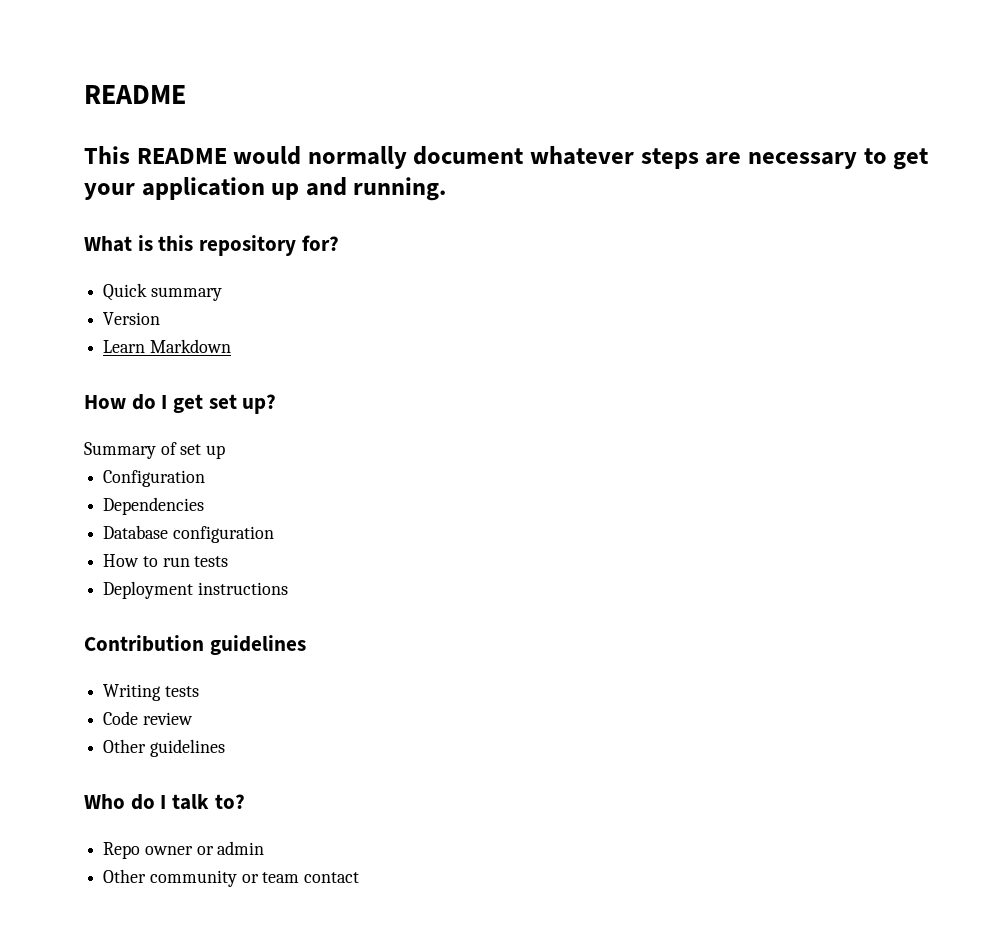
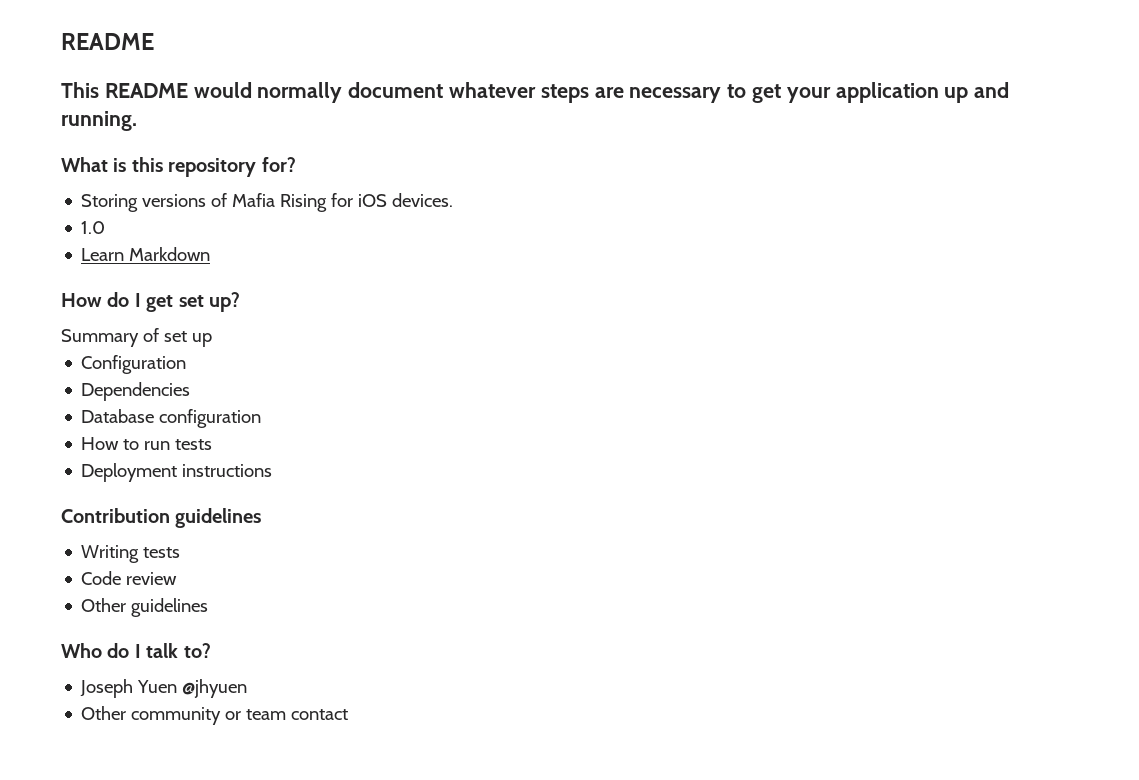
- Quick summary
- Version
+ Storing versions of Mafia Rising for iOS devices.
+ 1.0
- Repo owner or admin
+ Joseph Yuen @jhyuen

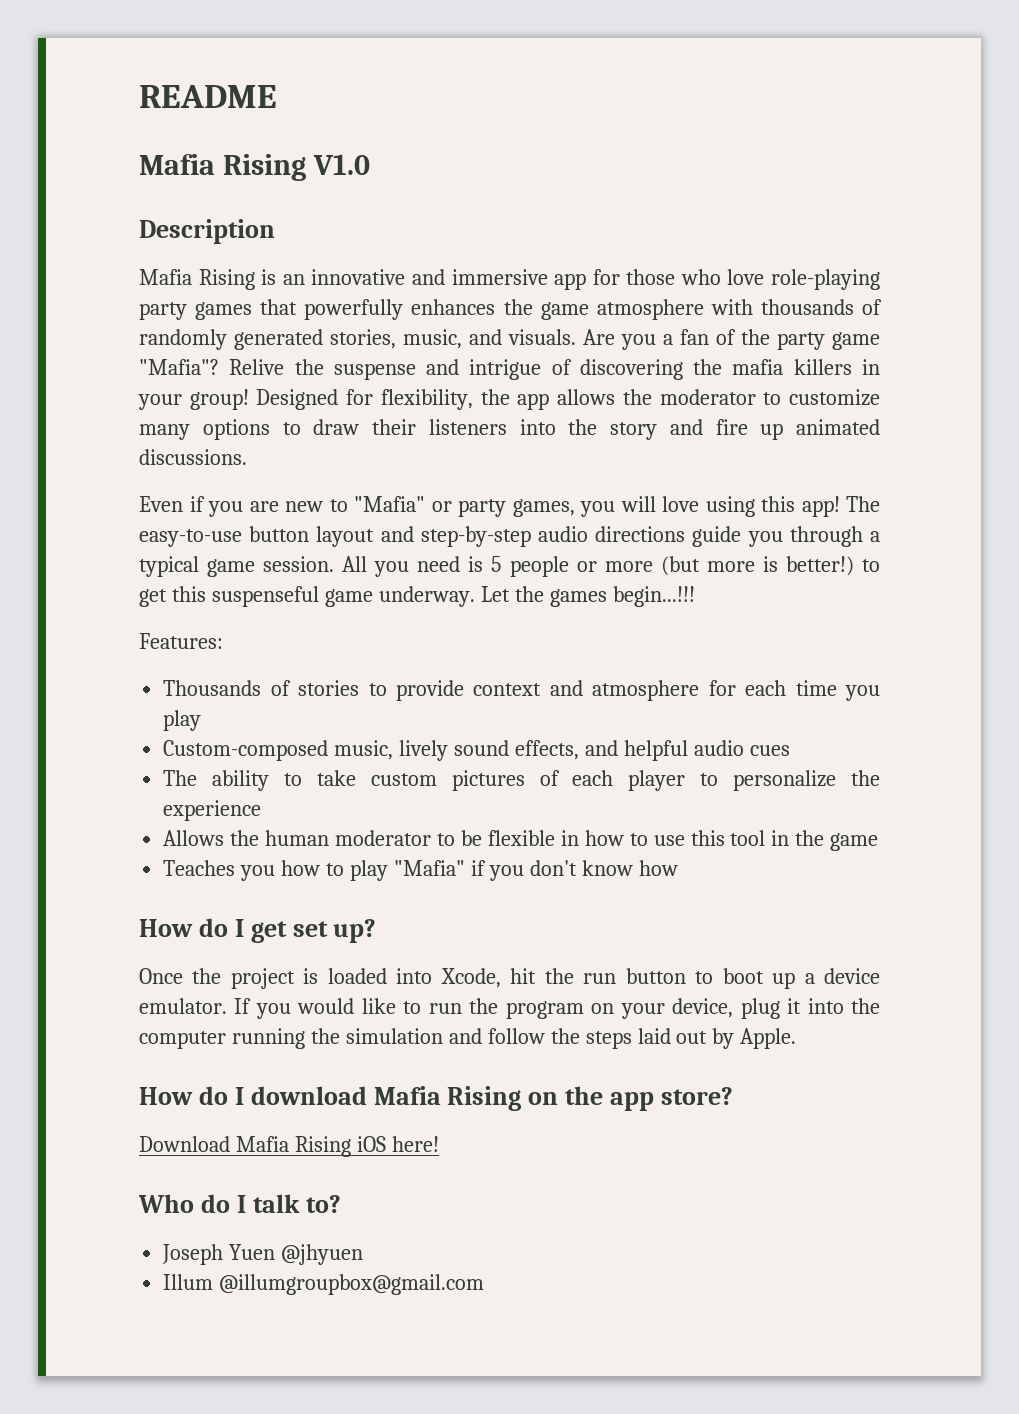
- This README would normally document whatever steps are necessary to get your application up and running.
- What is this repository for?
- Storing versions of Mafia Rising for iOS devices.
- 1.0
- Learn Markdown
+ Mafia Rising V1.0
+ Description
+ Mafia Rising is an innovative and immersive app for those who love role-playing party games that powerfully enhances the game atmosphere with thousands of randomly generated stories, music, and visuals. Are you a fan of the party game "Mafia"? Relive the suspense and intrigue of discovering the mafia killers in your group! Designed for flexibility, the app allows the moderator to customize many options to draw their listeners into the story and fire up animated discussions.
+ Even if you are new to "Mafia" or party games, you will love using this app! The easy-to-use button layout and step-by-step audio directions guide you through a typical game session. All you need is 5 people or more (but more is better!) to get this suspenseful game underway. Let the games begin...!!!
+ Features:
+ Thousands of stories to provide context and atmosphere for each time you play
+ Custom-composed music, lively sound effects, and helpful audio cues
+ The ability to take custom pictures of each player to personalize the experience
+ Allows the human moderator to be flexible in how to use this tool in the game
+ Teaches you how to play "Mafia" if you don't know how
- Summary of set up
- Configuration
- Dependencies
- Database configuration
- How to run tests
- Deployment instructions
- Contribution guidelines
- Writing tests
- Code review
- Other guidelines
+ Once the project is loaded into Xcode, hit the run button to boot up a device emulator. If you would like to run the program on your device, plug it into the computer running the simulation and follow the steps laid out by Apple.
+ How do I download Mafia Rising on the app store?
+ Download Mafia Rising iOS here!
- Other community or team contact
+ Illum @illumgroupbox@gmail.com

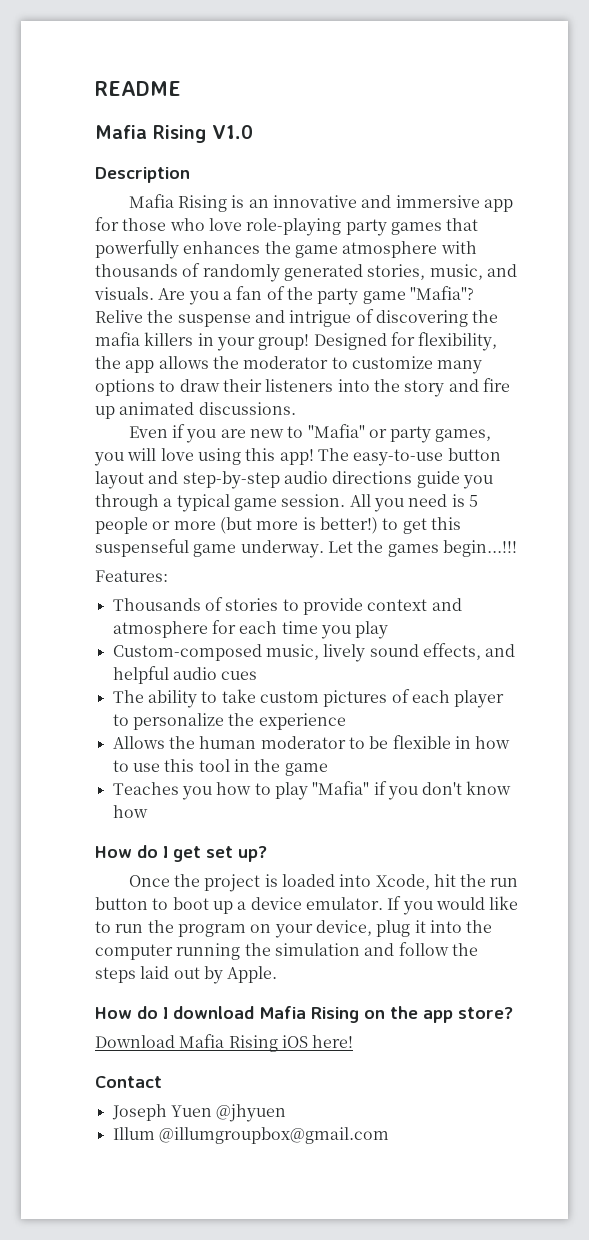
- Who do I talk to?
+ Contact

